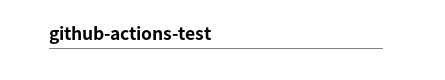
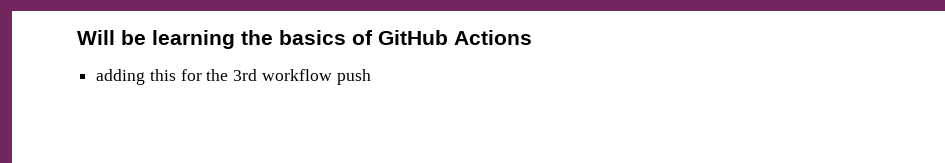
- github-actions-test
+ Will be learning the basics of GitHub Actions
+ adding this for the 3rd workflow push

